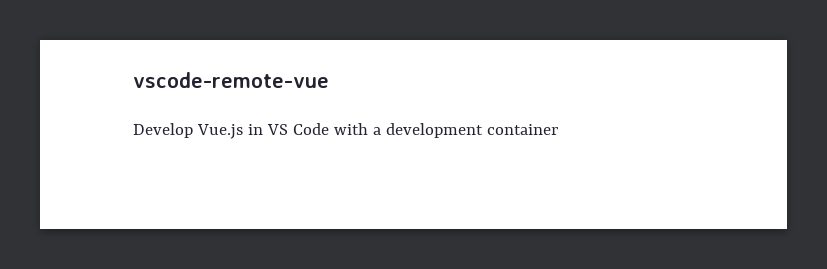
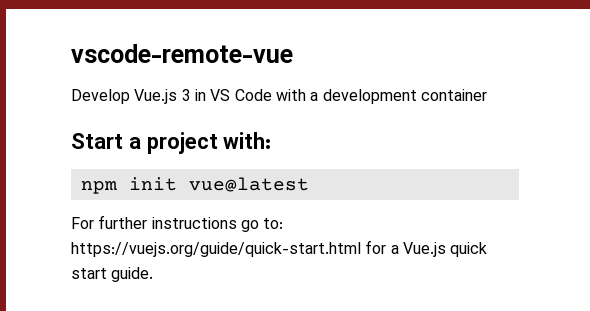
- Develop Vue.js in VS Code with a development container
+ Develop Vue.js 3 in VS Code with a development container
+ Start a project with:
+ npm init vue@latest
+ For further instructions go to: https://vuejs.org/guide/quick-start.html for a Vue.js quick start guide.

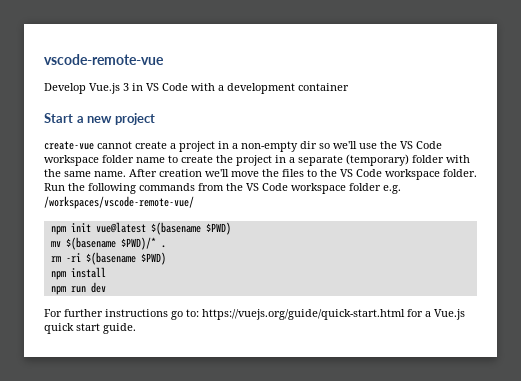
- Start a project with:
- npm init vue@latest
+ Start a new project
+ create-vue cannot create a project in a non-empty dir so we'll use the VS Code workspace folder name to create the project in a separate (temporary) folder with the same name. After creation we'll move the files to the VS Code workspace folder. Run the following commands from the VS Code workspace folder e.g. /workspaces/vscode-remote-vue/
+ npm init vue@latest $(basename $PWD)
+ mv $(basename $PWD)/* .
+ rm -ri $(basename $PWD)
+ npm install
+ npm run dev

